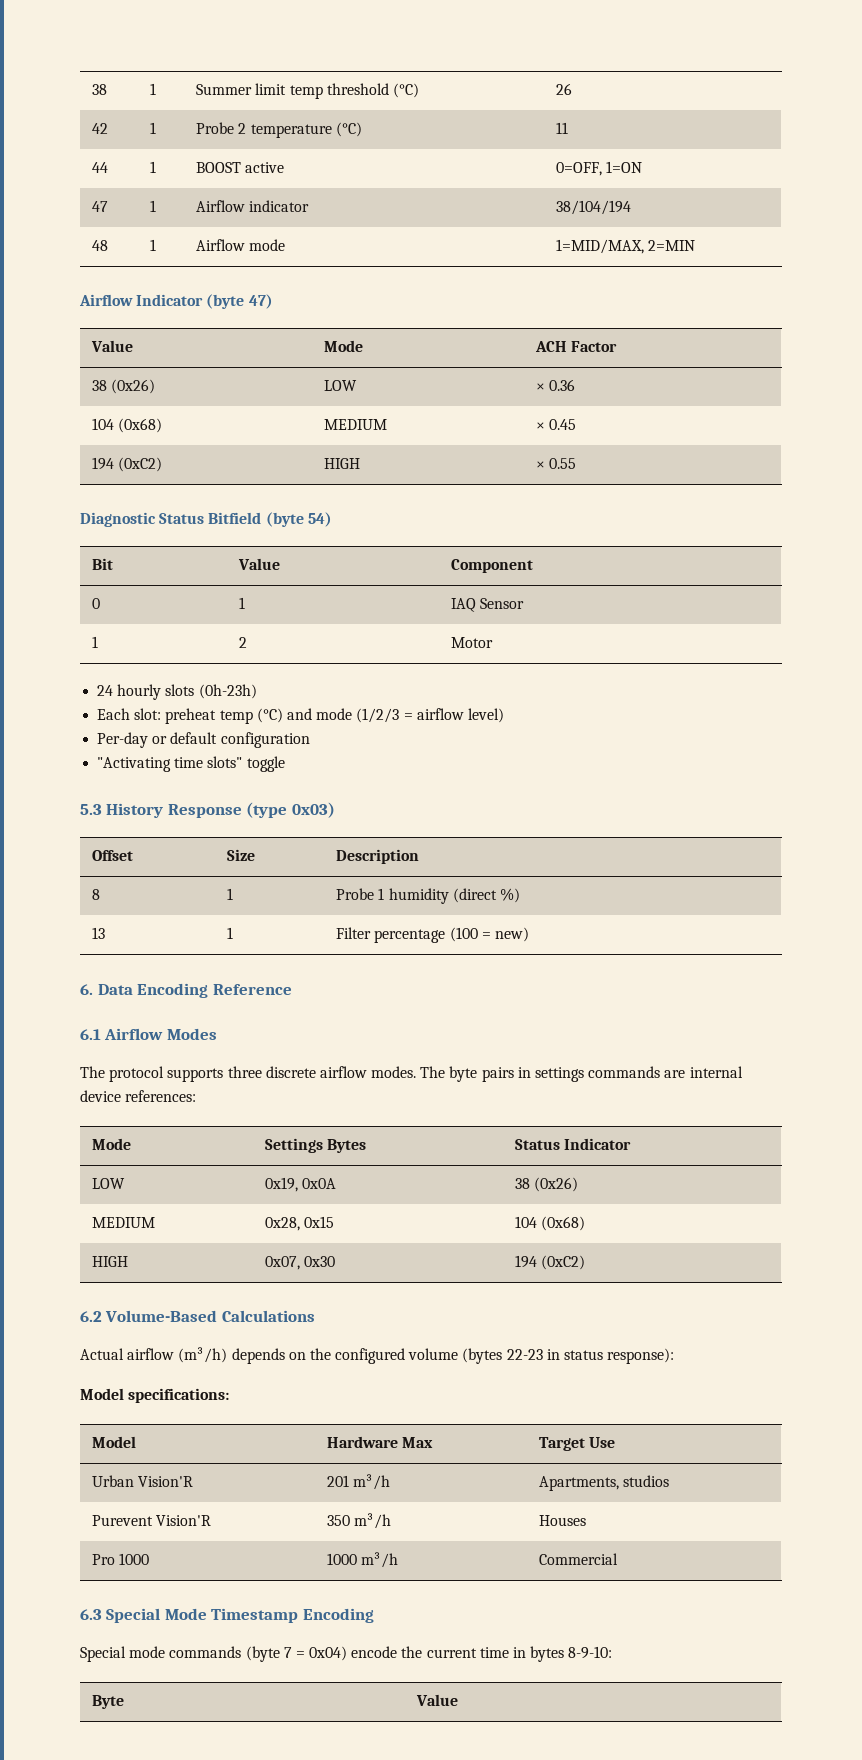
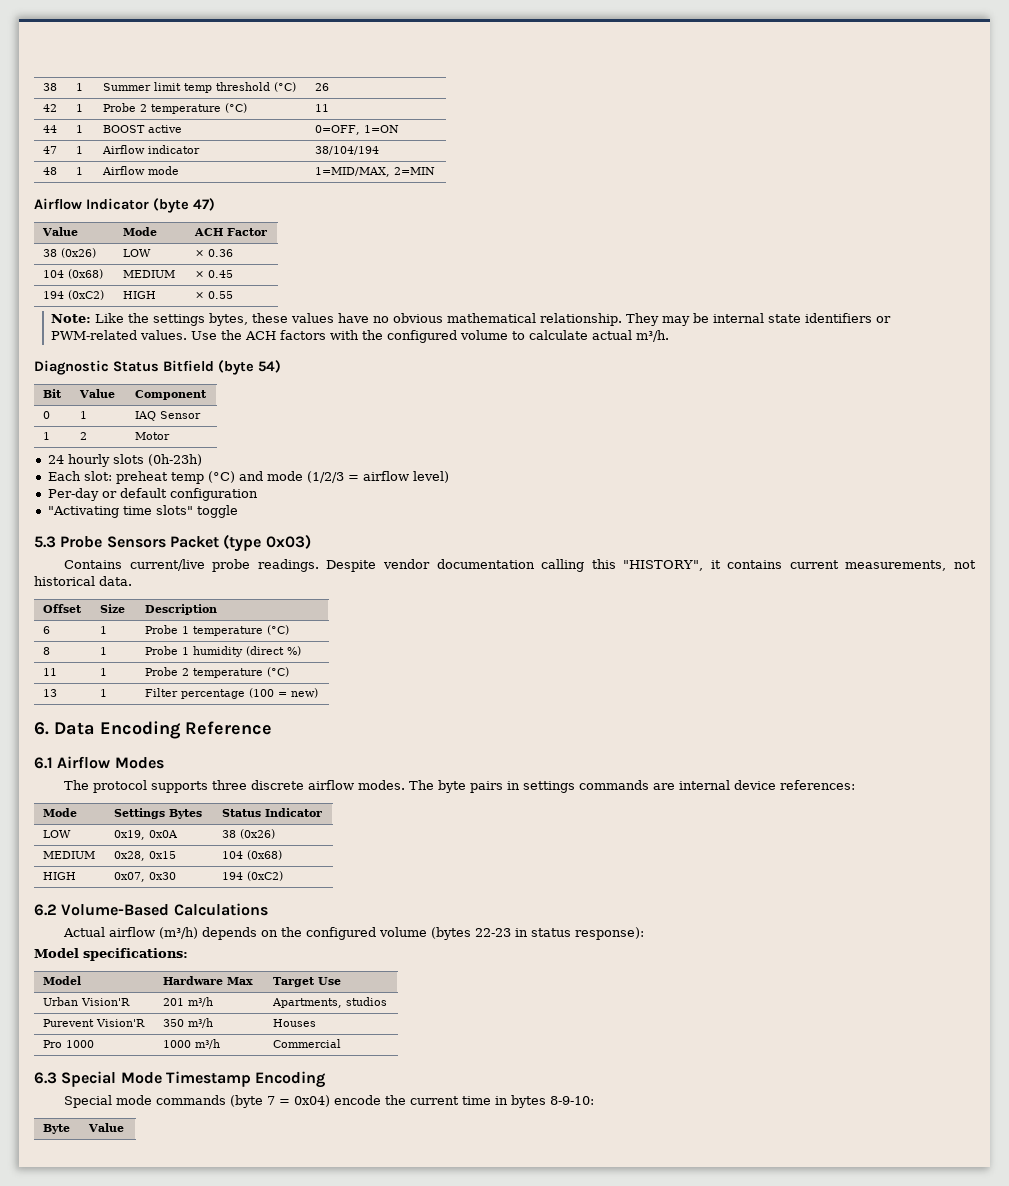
+ Note: Like the settings bytes, these values have no obvious mathematical relationship. They may be internal state identifiers or PWM-related values. Use the ACH factors with the configured volume to calculate actual m³/h.
- 5.3 History Response (type 0x03)
+ 5.3 Probe Sensors Packet (type 0x03)
+ Contains current/live probe readings. Despite vendor documentation calling this "HISTORY", it contains current measurements, not historical data.
  Offset | Size | Description
+ 6 | 1 | Probe 1 temperature (°C)
+ 11 | 1 | Probe 2 temperature (°C)

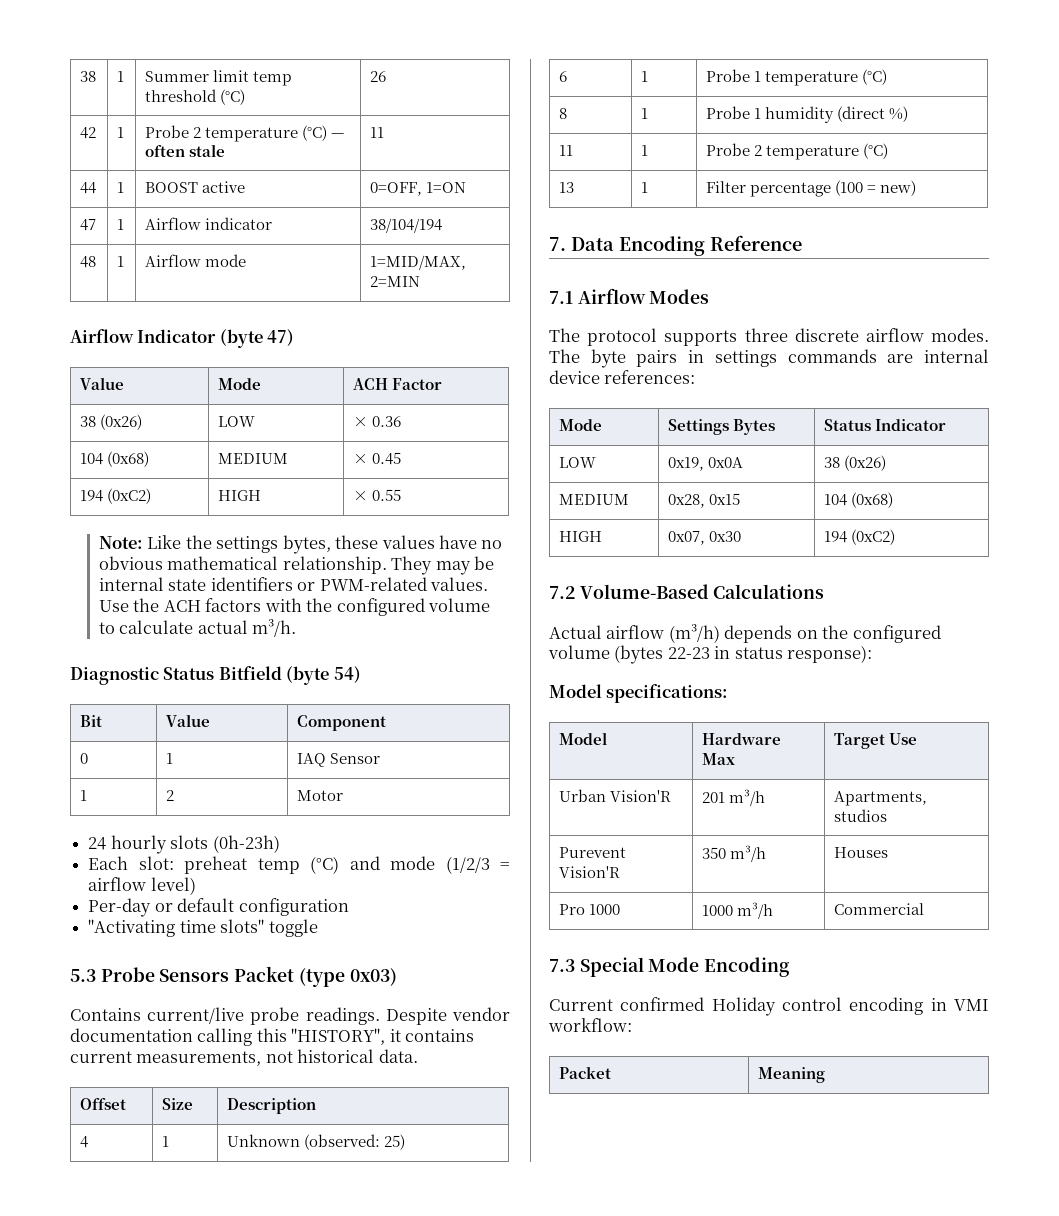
- 42 | 1 | Probe 2 temperature (°C) | 11
+ 42 | 1 | Probe 2 temperature (°C) — often stale | 11
+ 4 | 1 | Unknown (observed: 25)
- 6. Data Encoding Reference
+ 7. Data Encoding Reference
- 6.1 Airflow Modes
+ 7.1 Airflow Modes
- 6.2 Volume-Based Calculations
+ 7.2 Volume-Based Calculations
- 6.3 Special Mode Timestamp Encoding
+ 7.3 Special Mode Encoding
- Special mode commands (byte 7 = 0x04) encode the current time in bytes 8-9-10:
- Byte | Value
+ Current confirmed Holiday control encoding in VMI workflow:
+ Packet | Meaning

